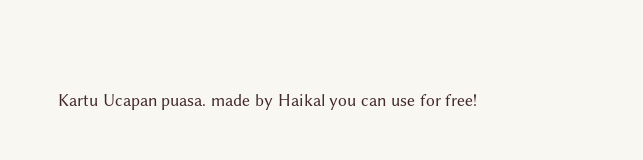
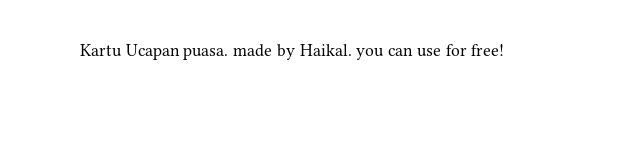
- Kartu Ucapan puasa. made by Haikal you can use for free!
+ Kartu Ucapan puasa. made by Haikal. you can use for free!

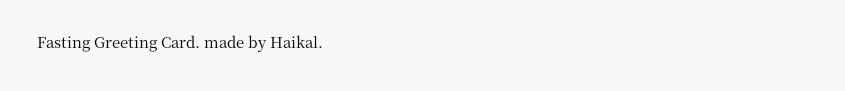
- Kartu Ucapan puasa. made by Haikal. you can use for free!
+ Fasting Greeting Card. made by Haikal.

